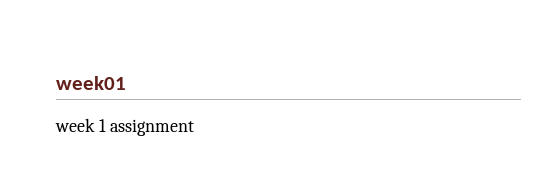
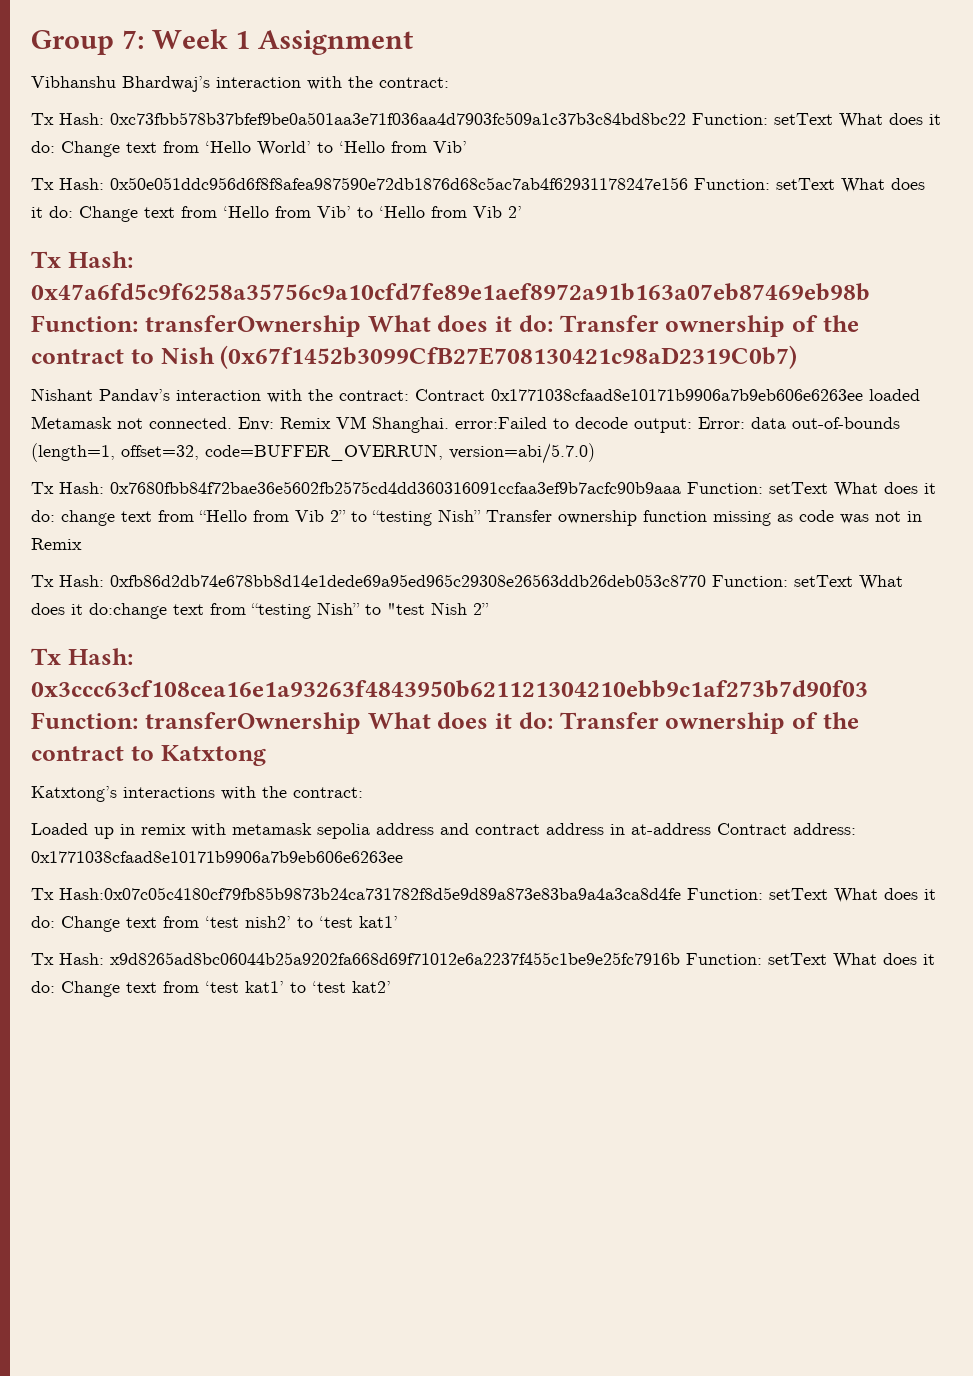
- week01
- week 1 assignment
+ Group 7: Week 1 Assignment
+ Vibhanshu Bhardwaj’s interaction with the contract:
+ Tx Hash: 0xc73fbb578b37bfef9be0a501aa3e71f036aa4d7903fc509a1c37b3c84bd8bc22 Function: setText What does it do: Change text from ‘Hello World’ to ‘Hello from Vib’
+ Tx Hash: 0x50e051ddc956d6f8f8afea987590e72db1876d68c5ac7ab4f62931178247e156 Function: setText What does it do: Change text from ‘Hello from Vib’ to ‘Hello from Vib 2’
+ Tx Hash: 0x47a6fd5c9f6258a35756c9a10cfd7fe89e1aef8972a91b163a07eb87469eb98b Function: transferOwnership What does it do: Transfer ownership of the contract to Nish (0x67f1452b3099CfB27E708130421c98aD2319C0b7)
+ Nishant Pandav’s interaction with the contract: Contract 0x1771038cfaad8e10171b9906a7b9eb606e6263ee loaded Metamask not connected. Env: Remix VM Shanghai. error:Failed to decode output: Error: data out-of-bounds (length=1, offset=32, code=BUFFER_OVERRUN, version=abi/5.7.0)
+ Tx Hash: 0x7680fbb84f72bae36e5602fb2575cd4dd360316091ccfaa3ef9b7acfc90b9aaa Function: setText What does it do: change text from “Hello from Vib 2” to “testing Nish” Transfer ownership function missing as code was not in Remix
+ Tx Hash: 0xfb86d2db74e678bb8d14e1dede69a95ed965c29308e26563ddb26deb053c8770 Function: setText What does it do:change text from “testing Nish” to "test Nish 2”
+ Tx Hash: 0x3ccc63cf108cea16e1a93263f4843950b621121304210ebb9c1af273b7d90f03 Function: transferOwnership What does it do: Transfer ownership of the contract to Katxtong
+ Katxtong’s interactions with the contract:
+ Loaded up in remix with metamask sepolia address and contract address in at-address Contract address: 0x1771038cfaad8e10171b9906a7b9eb606e6263ee
+ Tx Hash:0x07c05c4180cf79fb85b9873b24ca731782f8d5e9d89a873e83ba9a4a3ca8d4fe Function: setText What does it do: Change text from ‘test nish2’ to ‘test kat1’
+ Tx Hash: x9d8265ad8bc06044b25a9202fa668d69f71012e6a2237f455c1be9e25fc7916b Function: setText What does it do: Change text from ‘test kat1’ to ‘test kat2’

